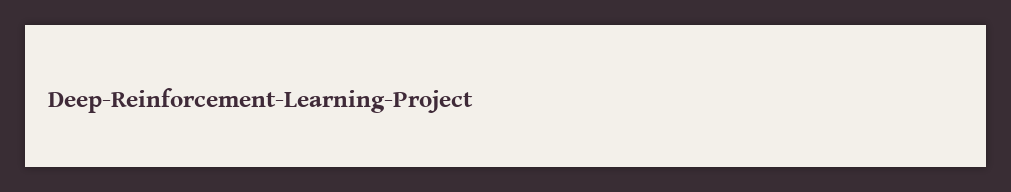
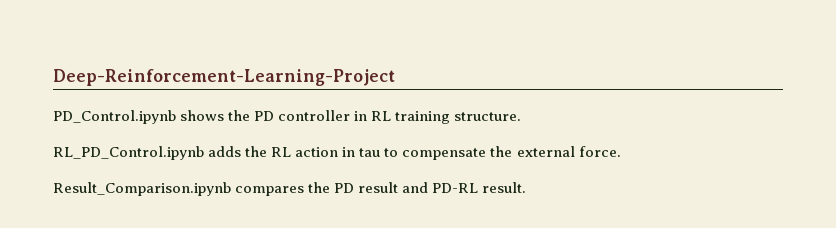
+ PD_Control.ipynb shows the PD controller in RL training structure.
+ RL_PD_Control.ipynb adds the RL action in tau to compensate the external force.
+ Result_Comparison.ipynb compares the PD result and PD-RL result.

